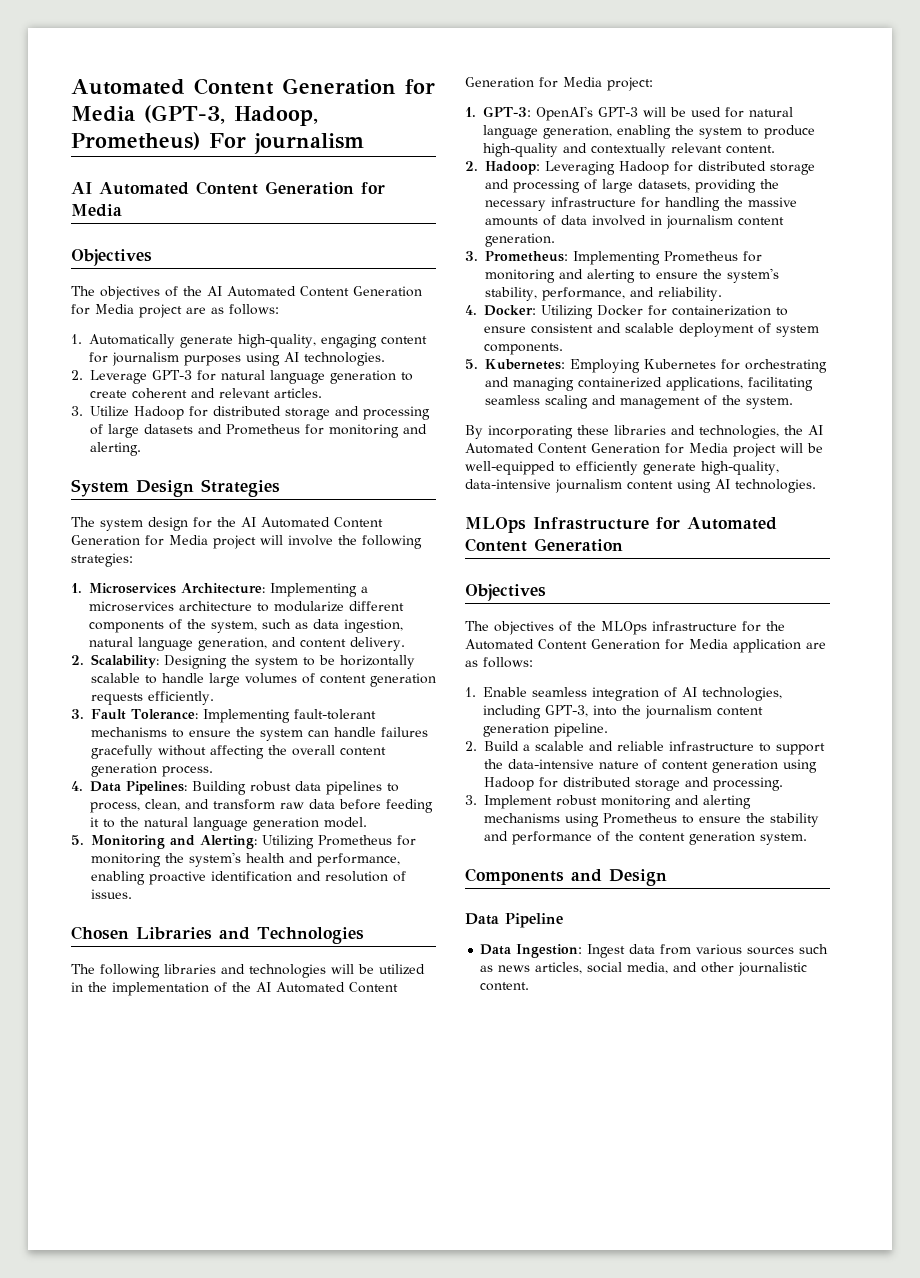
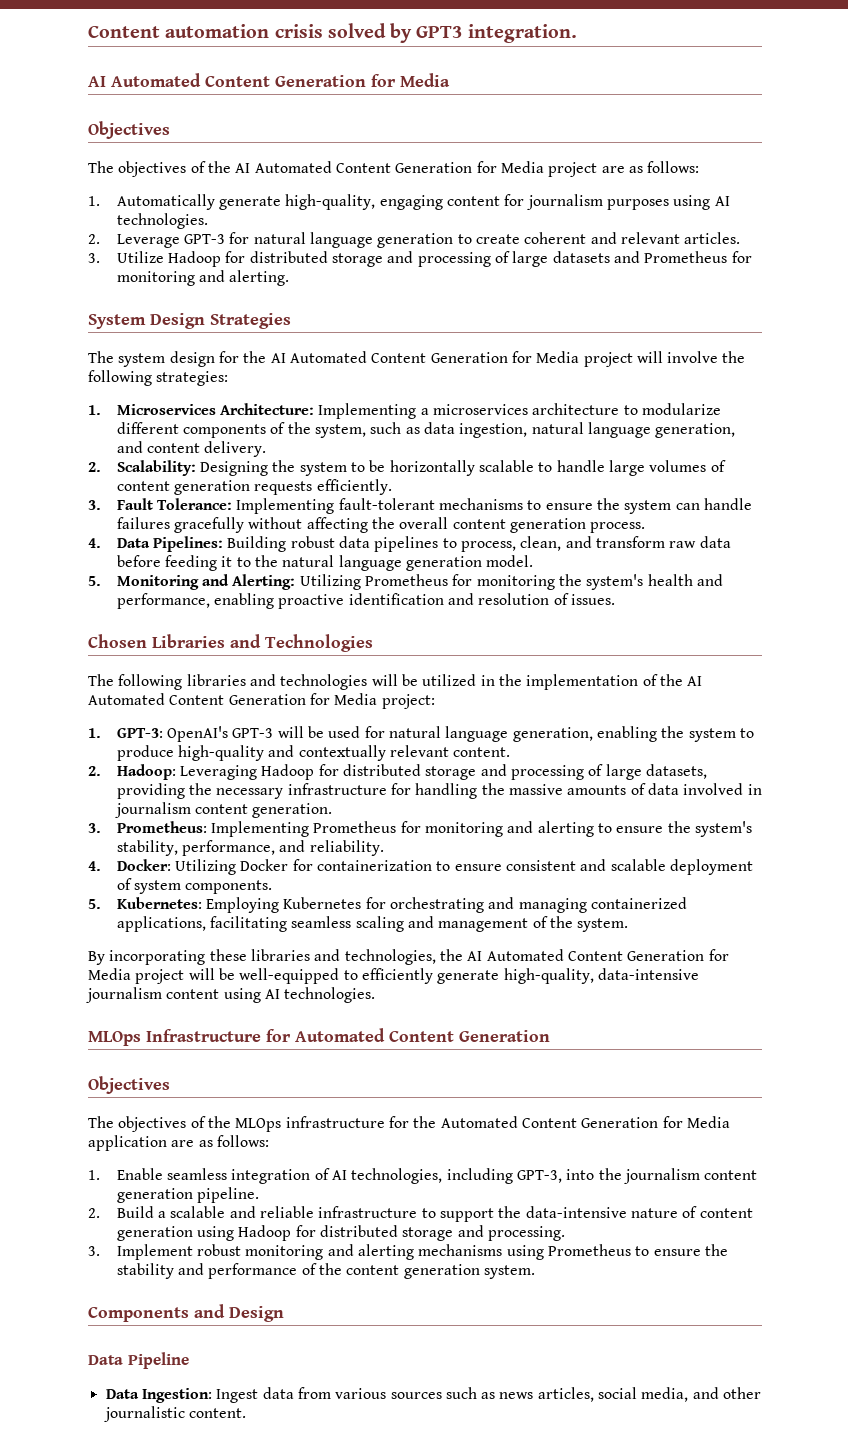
- Automated Content Generation for Media (GPT-3, Hadoop, Prometheus) For journalism
+ Content automation crisis solved by GPT3 integration.

